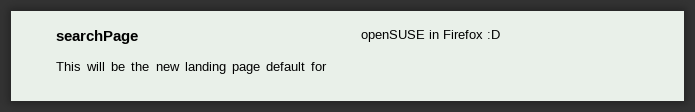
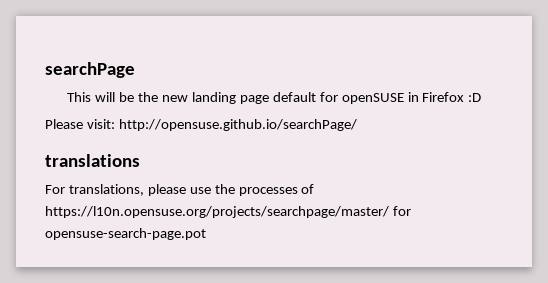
+ Please visit: http://opensuse.github.io/searchPage/
+ translations
+ For translations, please use the processes of https://l10n.opensuse.org/projects/searchpage/master/ for opensuse-search-page.pot

